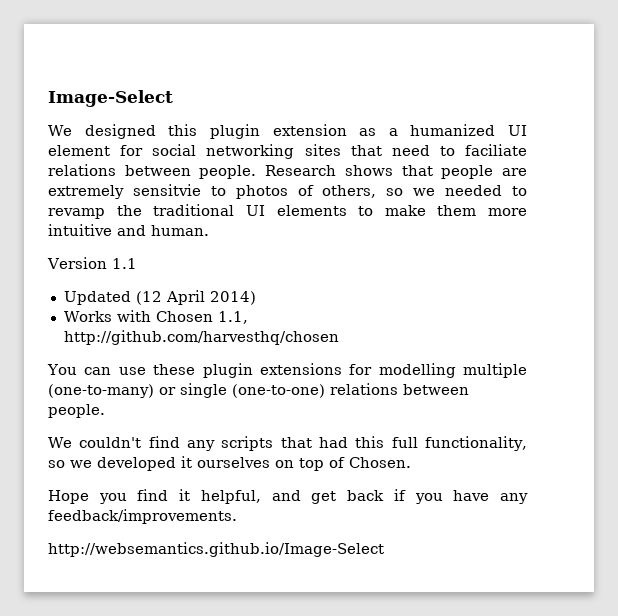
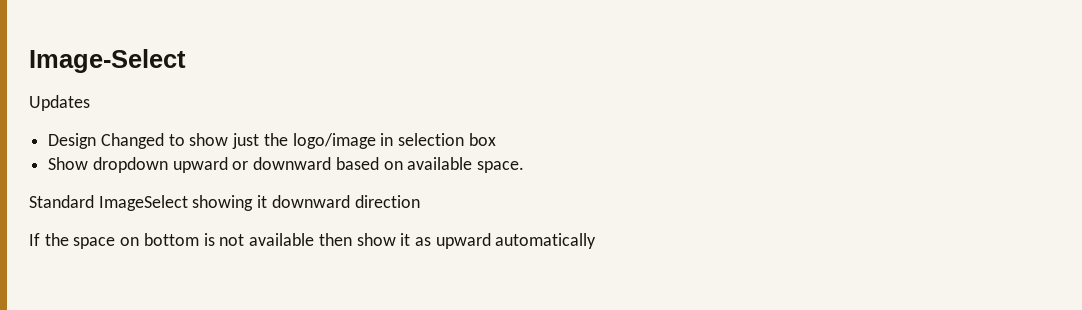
- We designed this plugin extension as a humanized UI element for social networking sites that need to faciliate relations between people. Research shows that people are extremely sensitvie to photos of others, so we needed to revamp the traditional UI elements to make them more intuitive and human.
- Version 1.1
- Updated (12 April 2014)
- Works with Chosen 1.1, http://github.com/harvesthq/chosen
- You can use these plugin extensions for modelling multiple (one-to-many) or single (one-to-one) relations between people.
- We couldn't find any scripts that had this full functionality, so we developed it ourselves on top of Chosen.
- Hope you find it helpful, and get back if you have any feedback/improvements.
- http://websemantics.github.io/Image-Select
+ Updates
+ Design Changed to show just the logo/image in selection box
+ Show dropdown upward or downward based on available space.
+ Standard ImageSelect showing it downward direction
+ If the space on bottom is not available then show it as upward automatically

